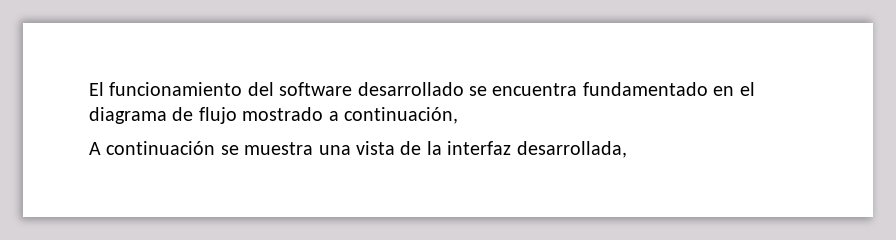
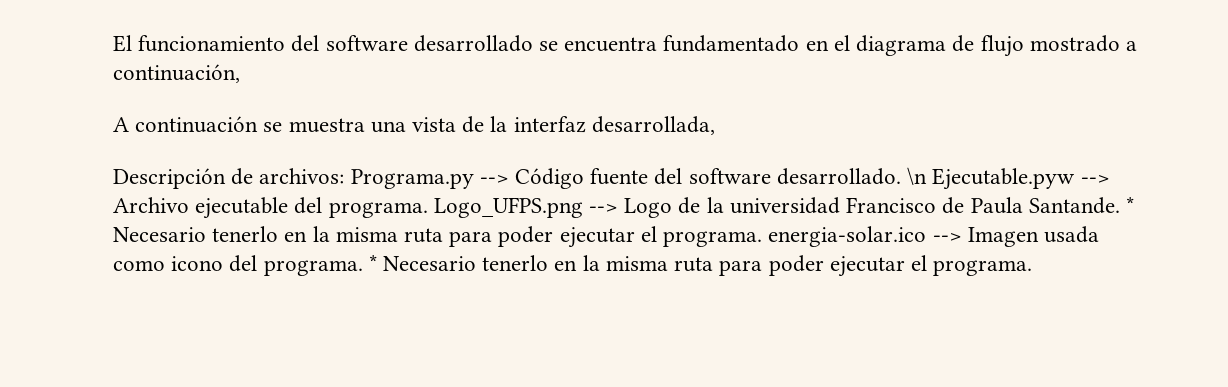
+ Descripción de archivos: Programa.py --> Código fuente del software desarrollado. \n Ejecutable.pyw --> Archivo ejecutable del programa. Logo_UFPS.png --> Logo de la universidad Francisco de Paula Santande. * Necesario tenerlo en la misma ruta para poder ejecutar el programa. energia-solar.ico --> Imagen usada como icono del programa. * Necesario tenerlo en la misma ruta para poder ejecutar el programa.

